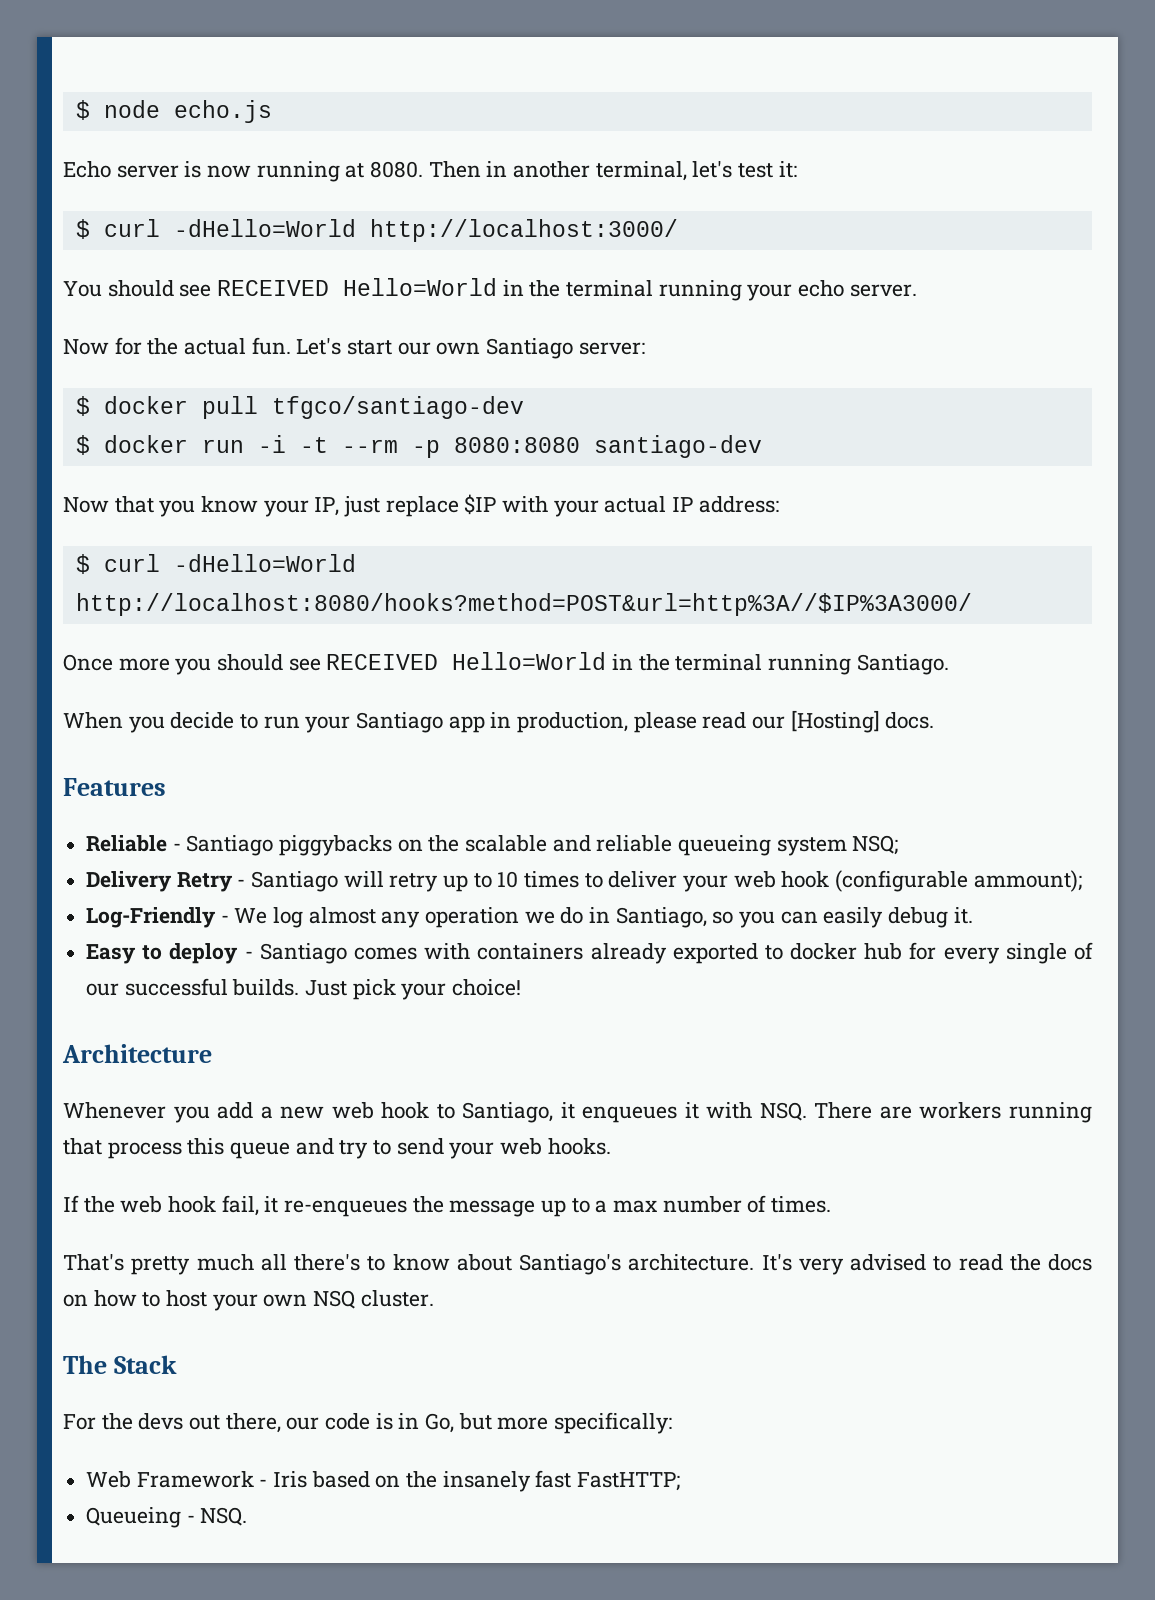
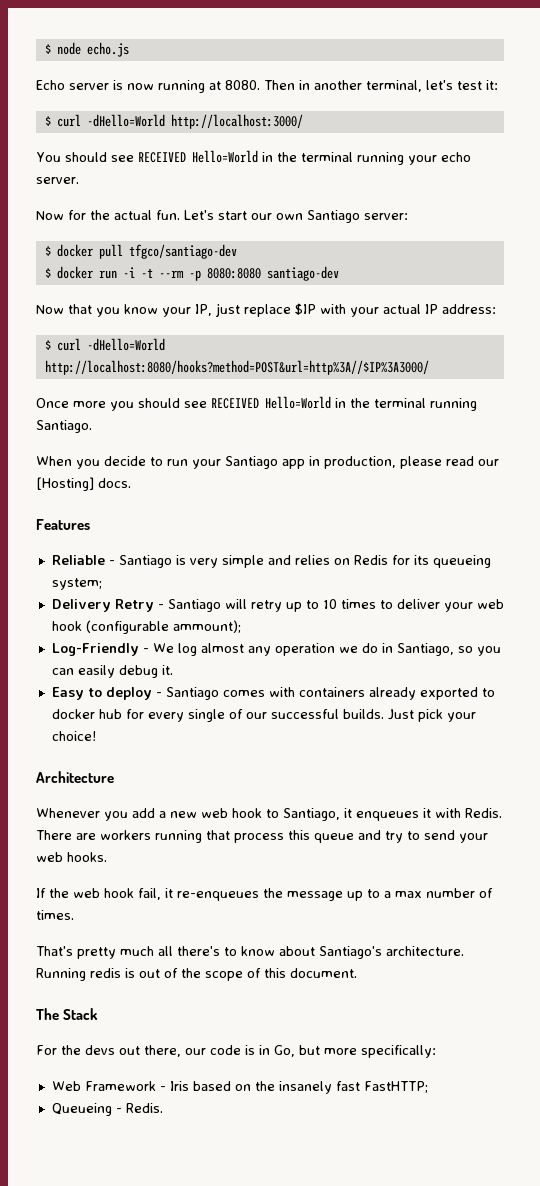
- Reliable - Santiago piggybacks on the scalable and reliable queueing system NSQ;
+ Reliable - Santiago is very simple and relies on Redis for its queueing system;
- Whenever you add a new web hook to Santiago, it enqueues it with NSQ. There are workers running that process this queue and try to send your web hooks.
+ Whenever you add a new web hook to Santiago, it enqueues it with Redis. There are workers running that process this queue and try to send your web hooks.
- It's very advised to read the docs on how to host your own NSQ cluster.
+ Running redis is out of the scope of this document.
- Queueing - NSQ.
+ Queueing - Redis.

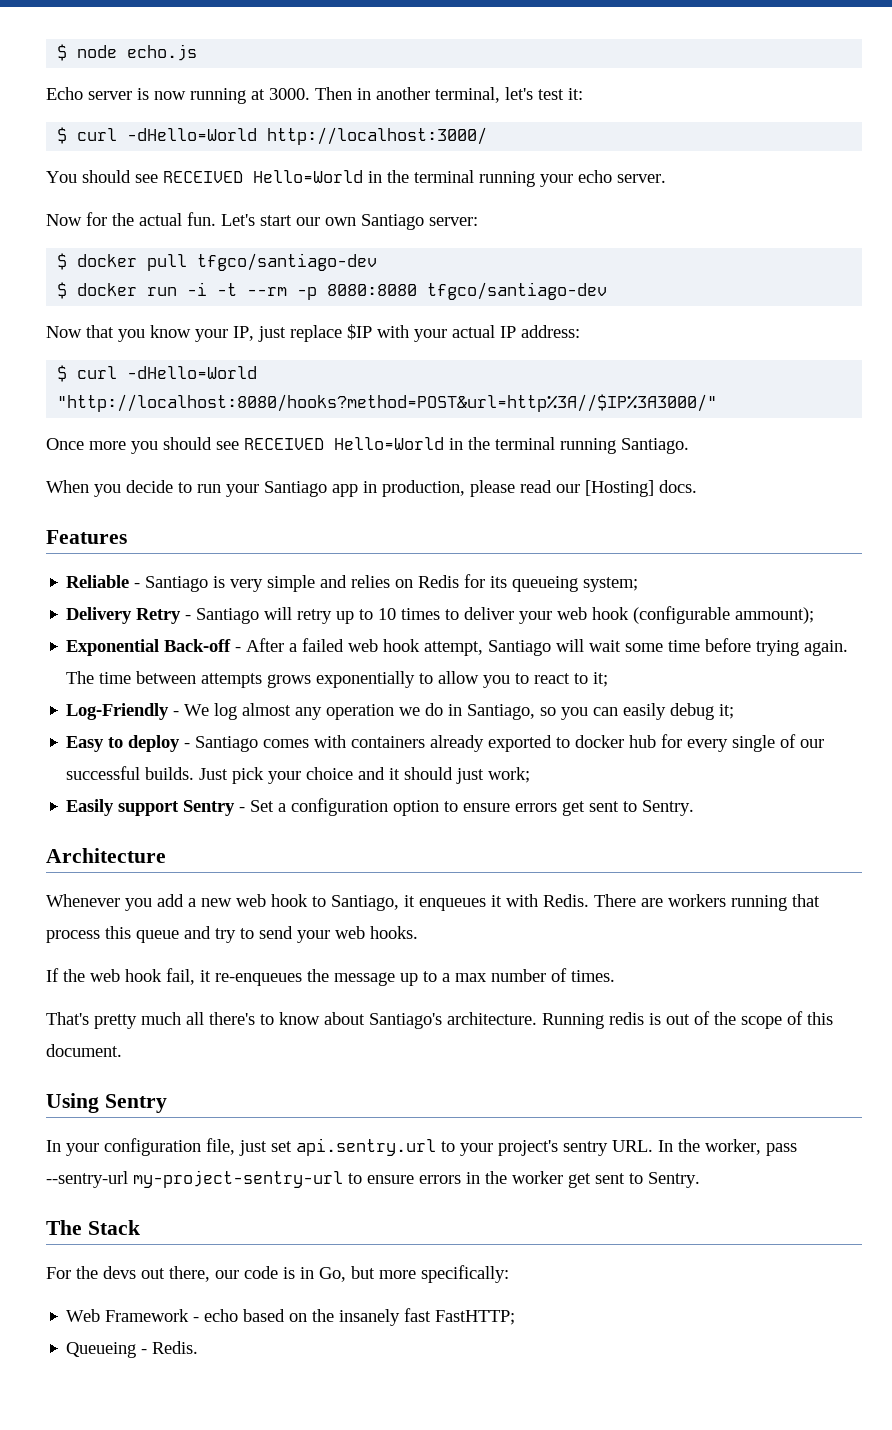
- Echo server is now running at 8080.
+ Echo server is now running at 3000.
- $ docker run -i -t --rm -p 8080:8080 santiago-dev
+ $ docker run -i -t --rm -p 8080:8080 tfgco/santiago-dev
- $ curl -dHello=World http://localhost:8080/hooks?method=POST&url=http%3A//$IP%3A3000/
+ $ curl -dHello=World "http://localhost:8080/hooks?method=POST&url=http%3A//$IP%3A3000/"
+ Exponential Back-off - After a failed web hook attempt, Santiago will wait some time before trying again. The time between attempts grows exponentially to allow you to react to it;
- Log-Friendly - We log almost any operation we do in Santiago, so you can easily debug it.
+ Log-Friendly - We log almost any operation we do in Santiago, so you can easily debug it;
- Just pick your choice!
+ Just pick your choice and it should just work;
+ Easily support Sentry - Set a configuration option to ensure errors get sent to Sentry.
+ Using Sentry
+ In your configuration file, just set api.sentry.url to your project's sentry URL. In the worker, pass --sentry-url my-project-sentry-url to ensure errors in the worker get sent to Sentry.
- Web Framework - Iris based on the insanely fast FastHTTP;
+ Web Framework - echo based on the insanely fast FastHTTP;

